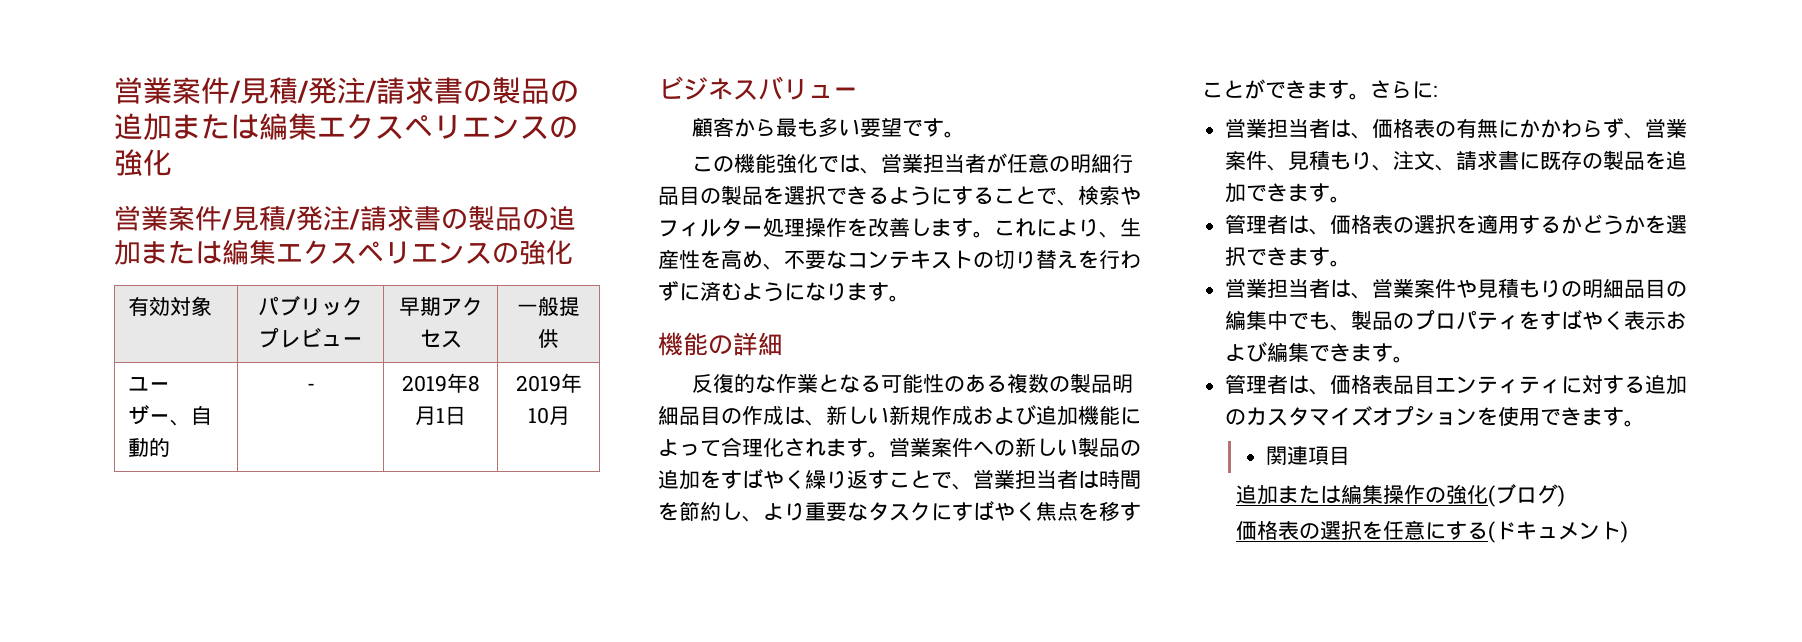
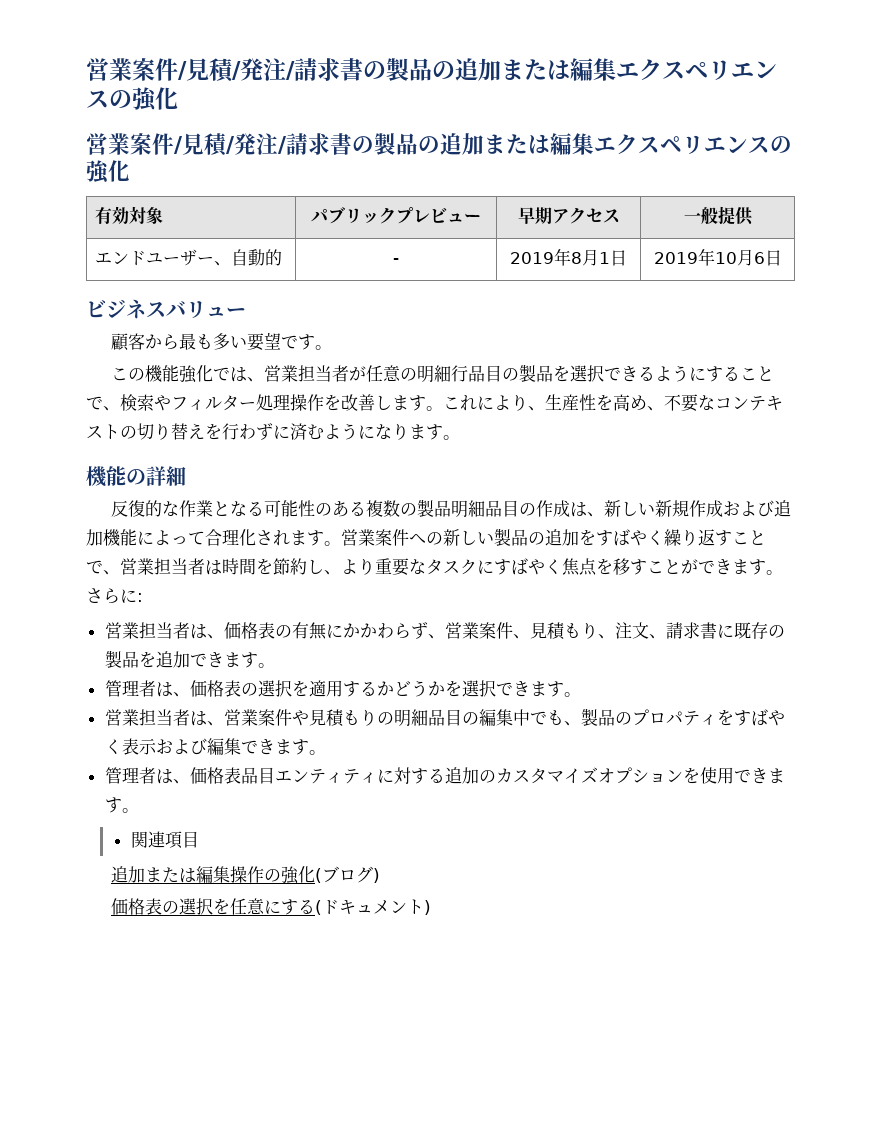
- ユーザー、自動的 | - | 2019年8月1日 | 2019年10月
+ エンドユーザー、自動的 | - | 2019年8月1日 | 2019年10月6日

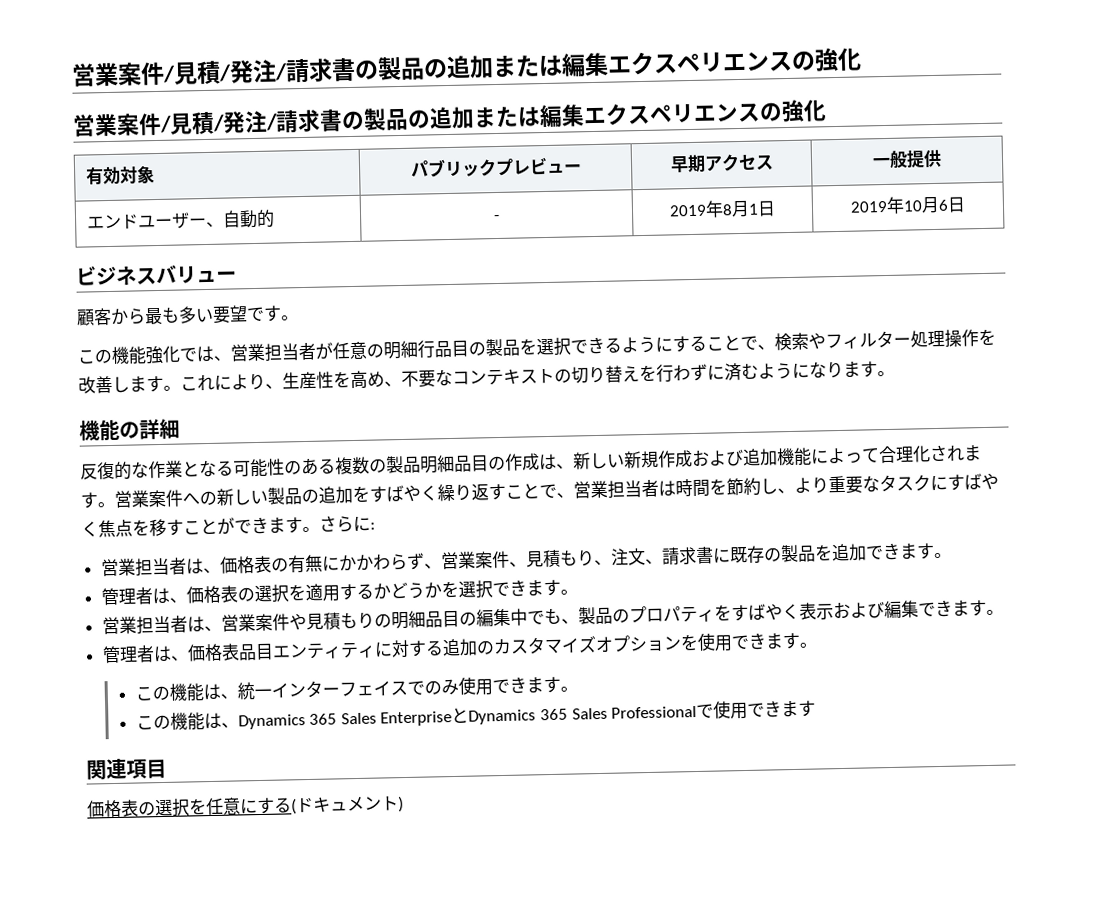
+ この機能は、統一インターフェイスでのみ使用できます。
+ この機能は、Dynamics 365 Sales EnterpriseとDynamics 365 Sales Professionalで使用できます
  関連項目
- 追加または編集操作の強化(ブログ)

